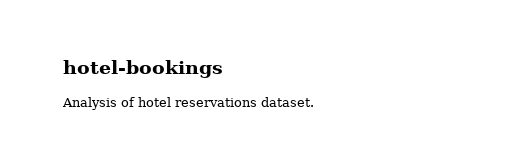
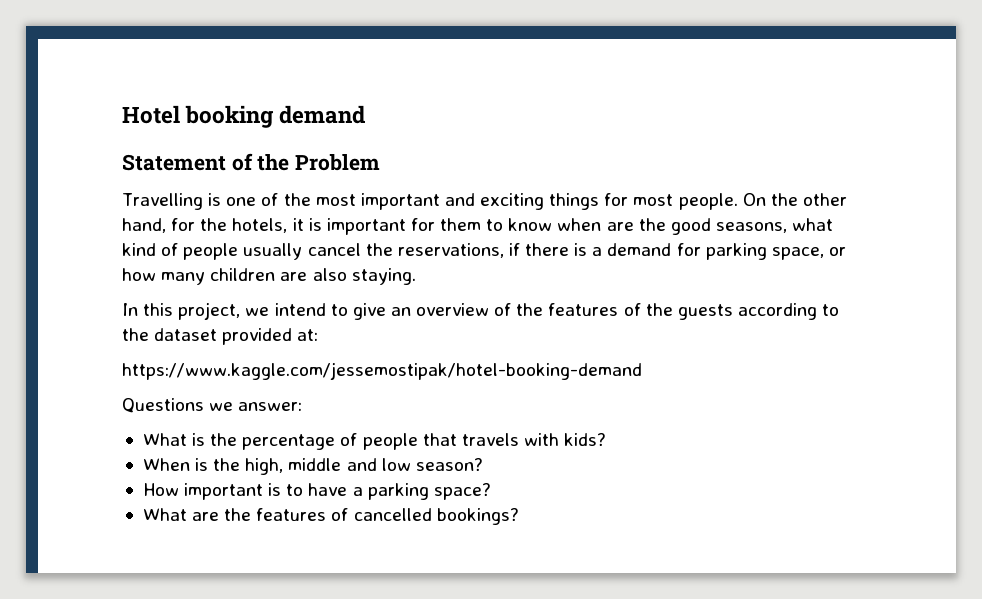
- hotel-bookings
- Analysis of hotel reservations dataset.
+ Hotel booking demand
+ Statement of the Problem
+ Travelling is one of the most important and exciting things for most people. On the other hand, for the hotels, it is important for them to know when are the good seasons, what kind of people usually cancel the reservations, if there is a demand for parking space, or how many children are also staying.
+ In this project, we intend to give an overview of the features of the guests according to the dataset provided at:
+ https://www.kaggle.com/jessemostipak/hotel-booking-demand
+ Questions we answer:
+ What is the percentage of people that travels with kids?
+ When is the high, middle and low season?
+ How important is to have a parking space?
+ What are the features of cancelled bookings?

